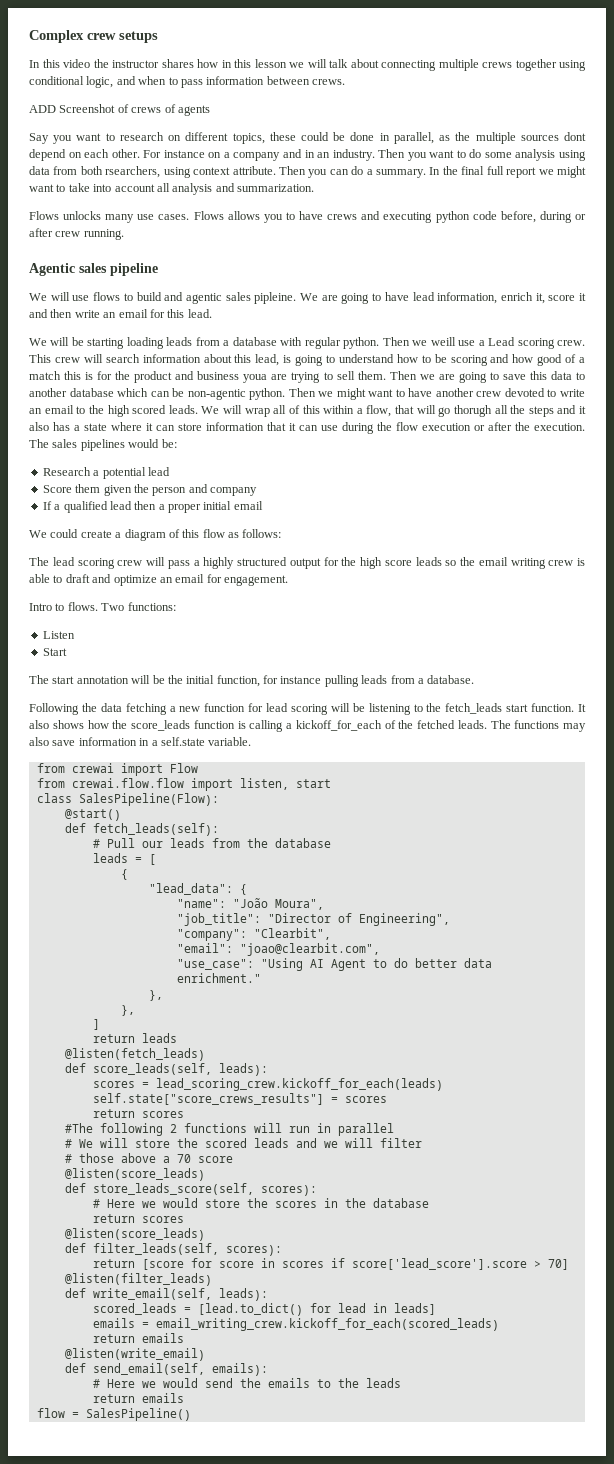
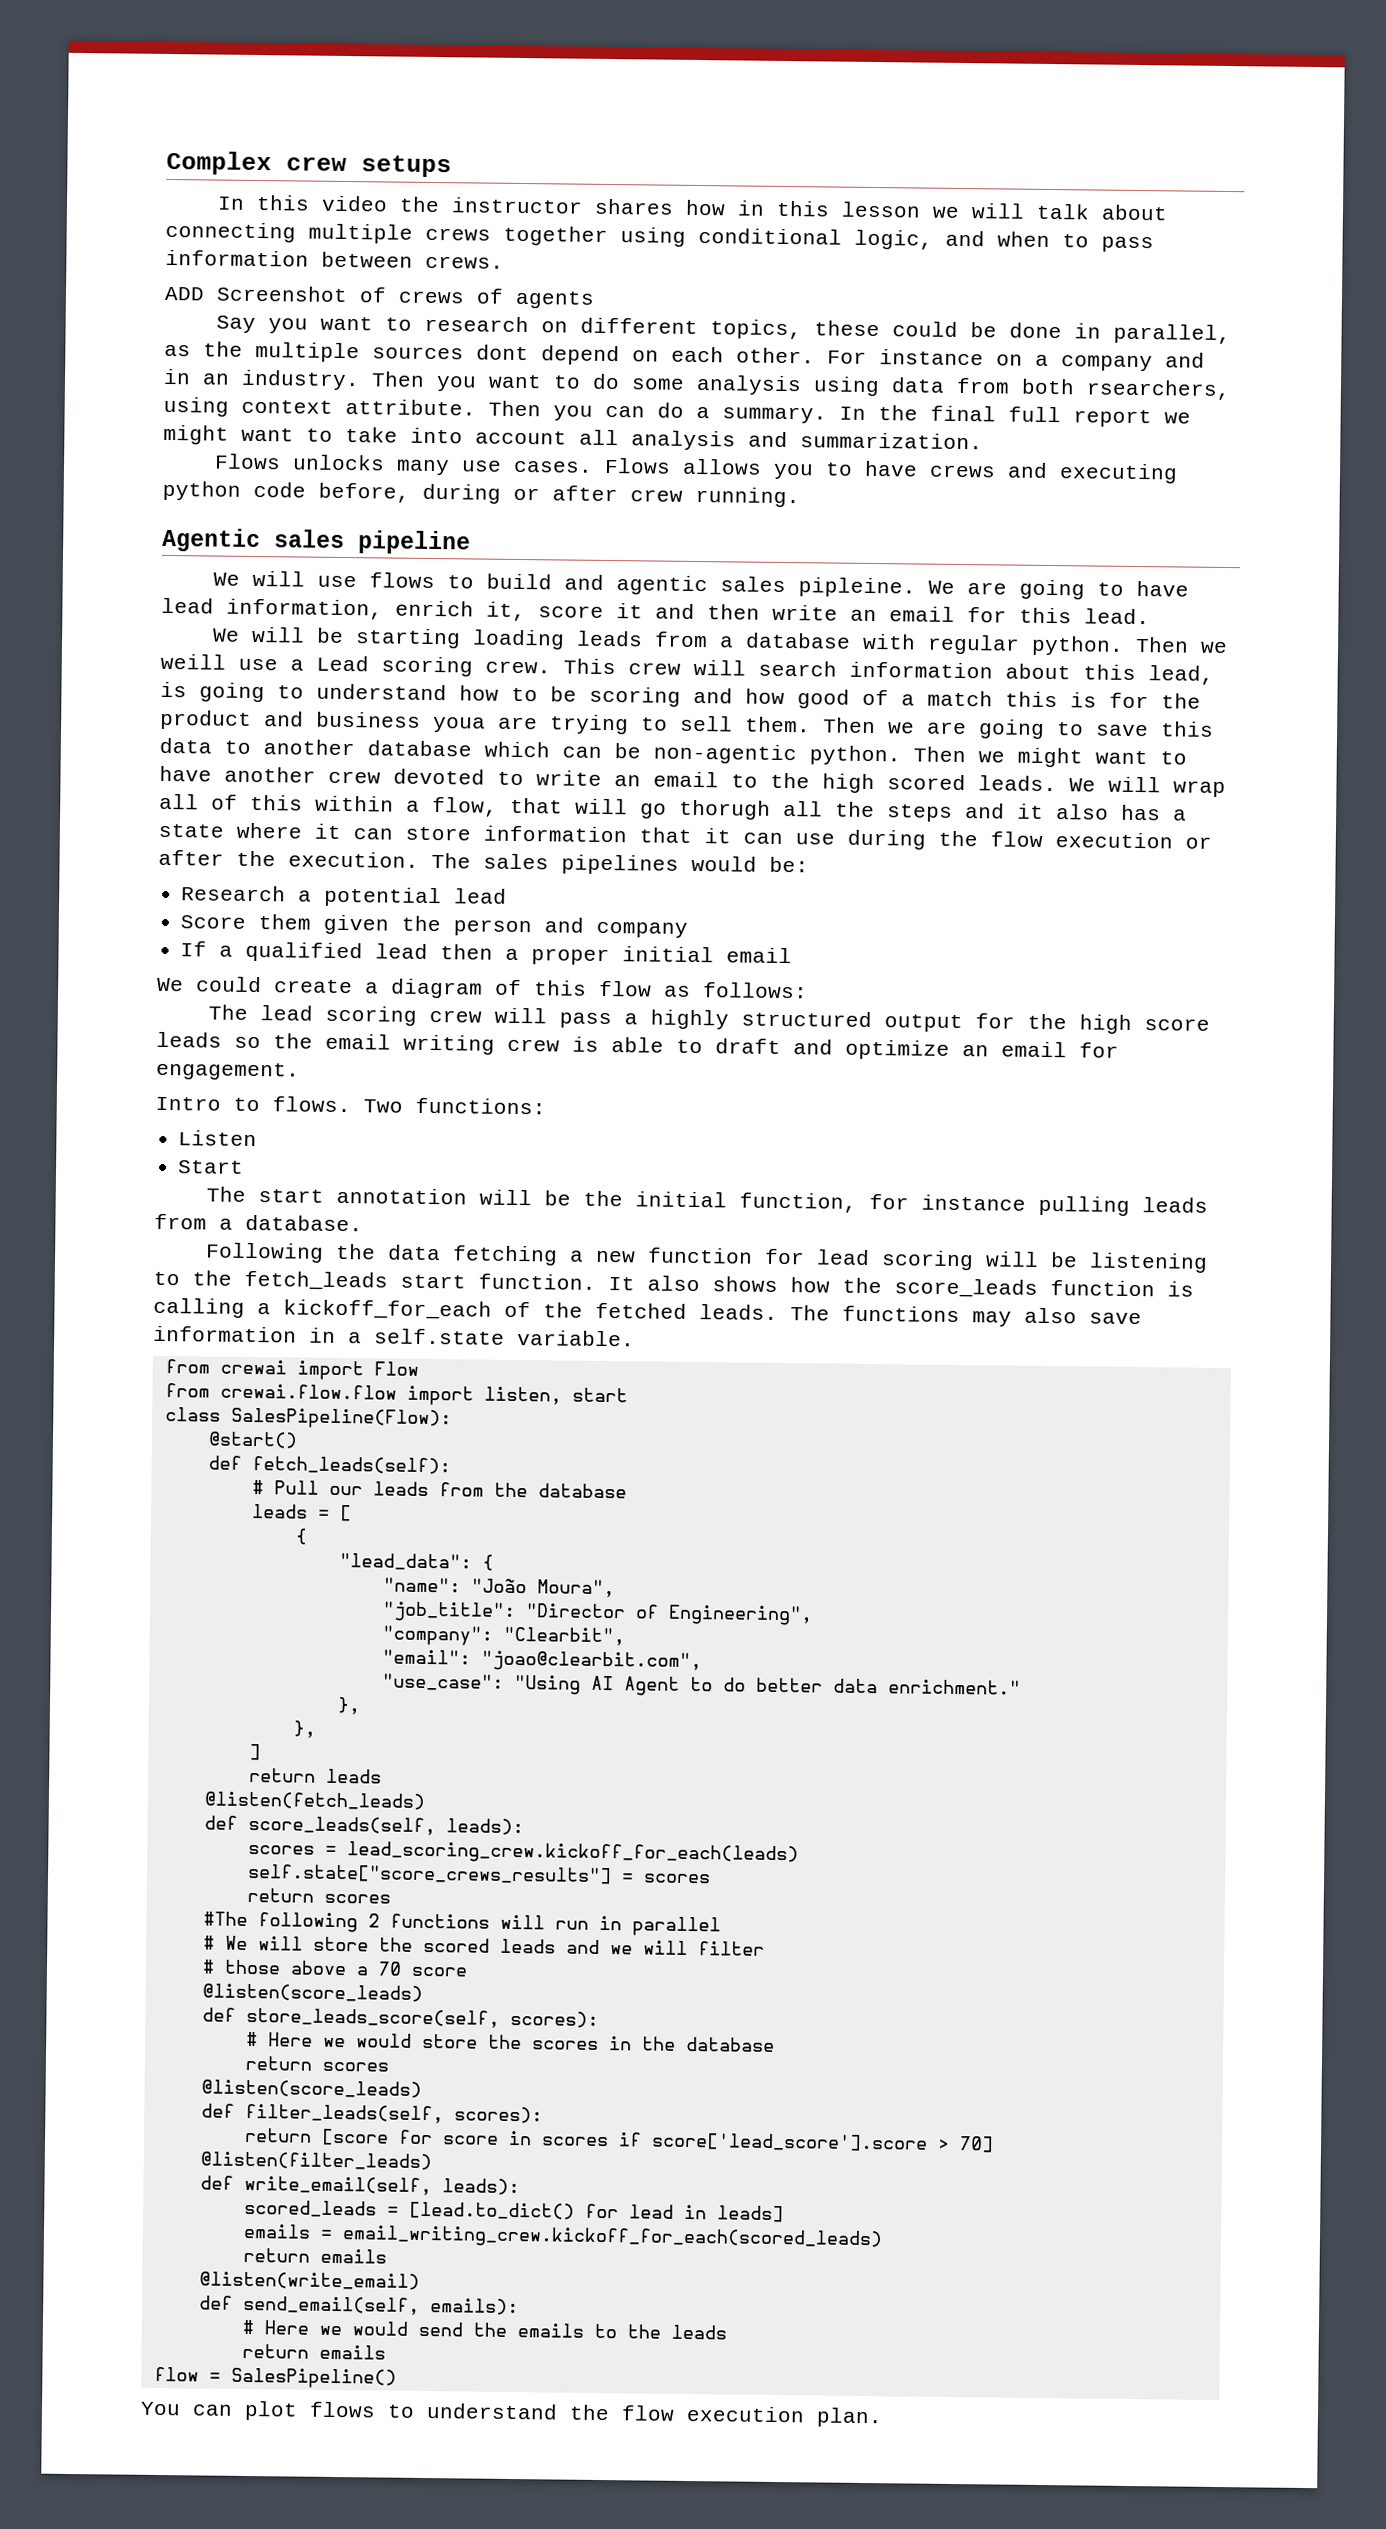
+ You can plot flows to understand the flow execution plan.

